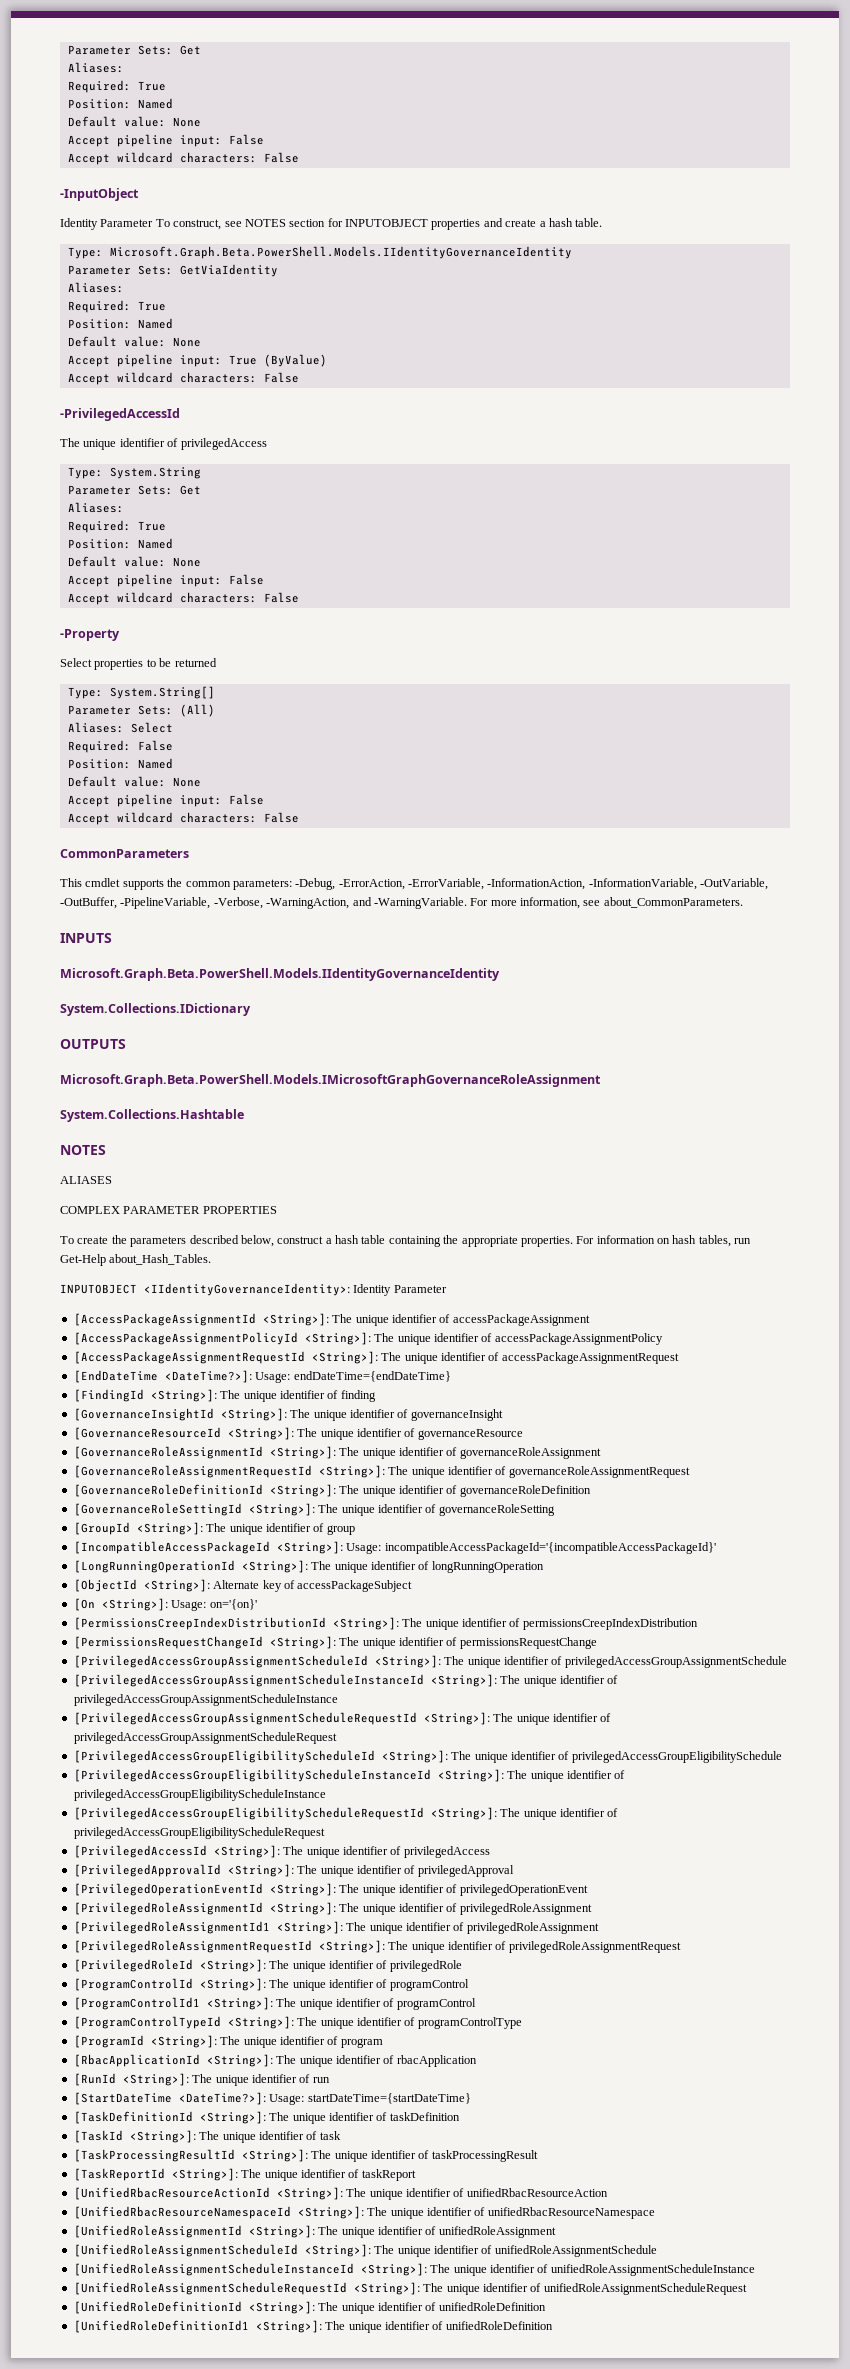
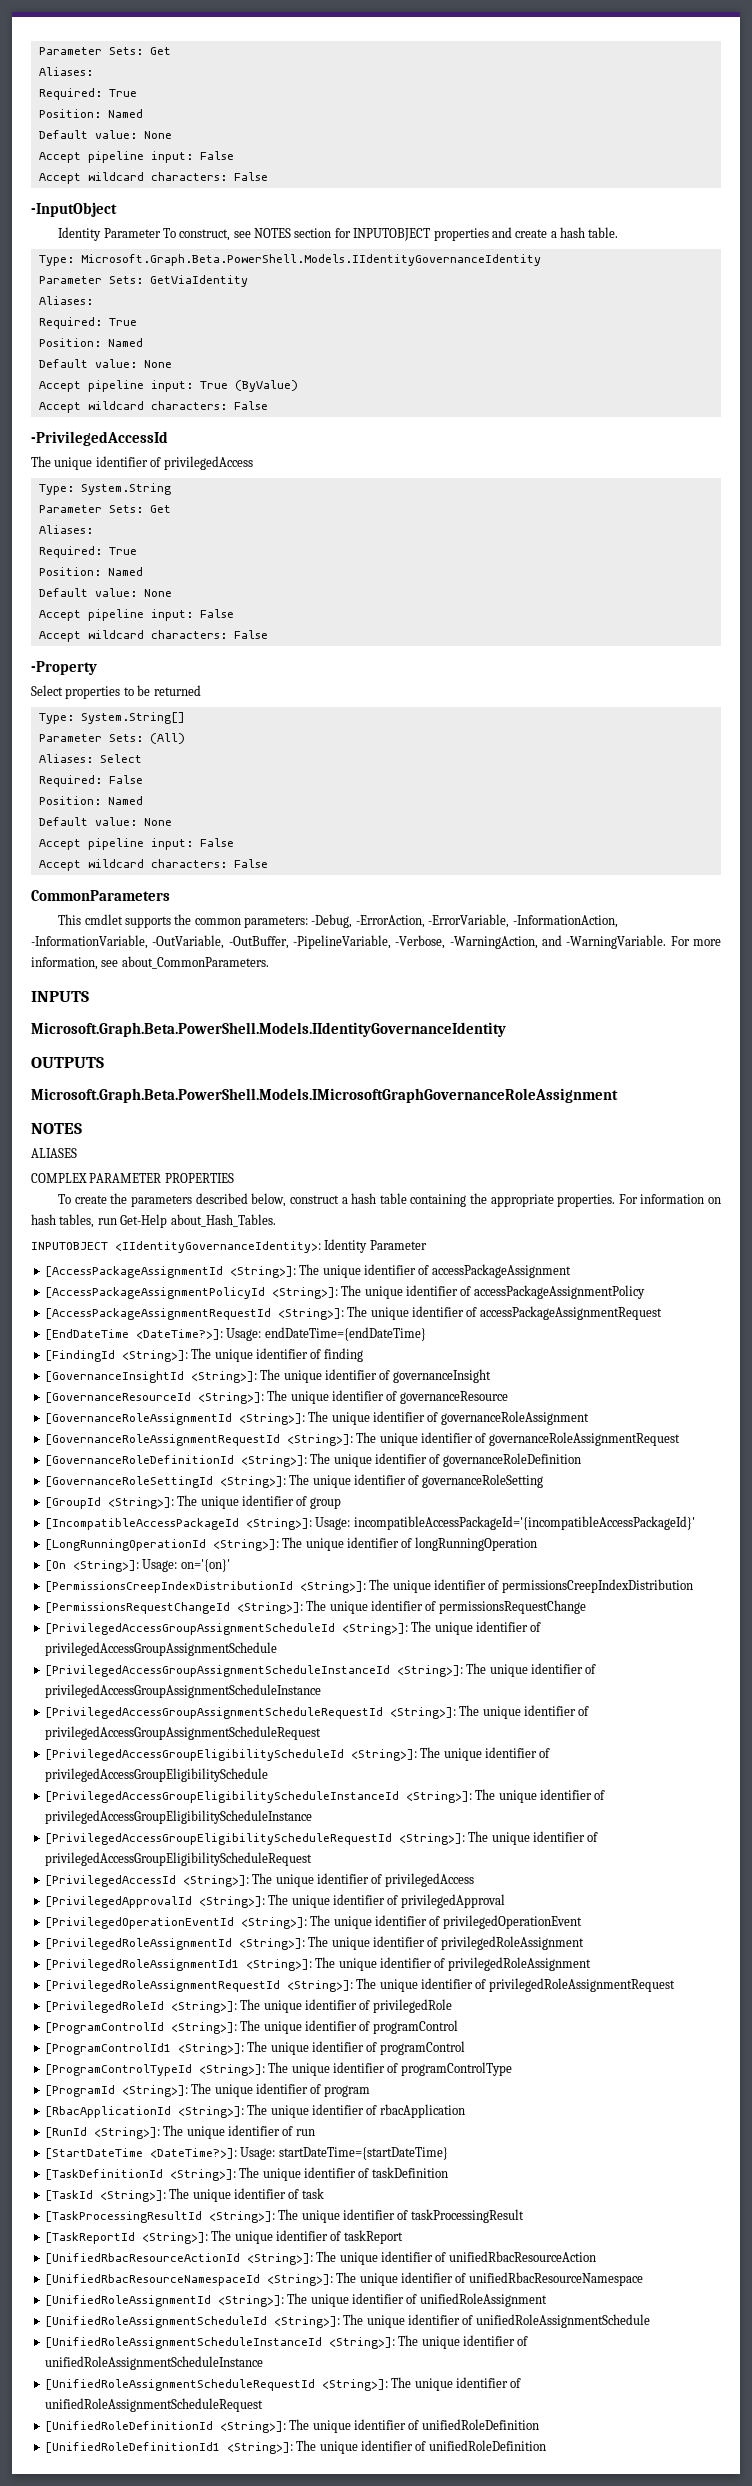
- System.Collections.IDictionary
- System.Collections.Hashtable
- [ObjectId <String>]: Alternate key of accessPackageSubject

